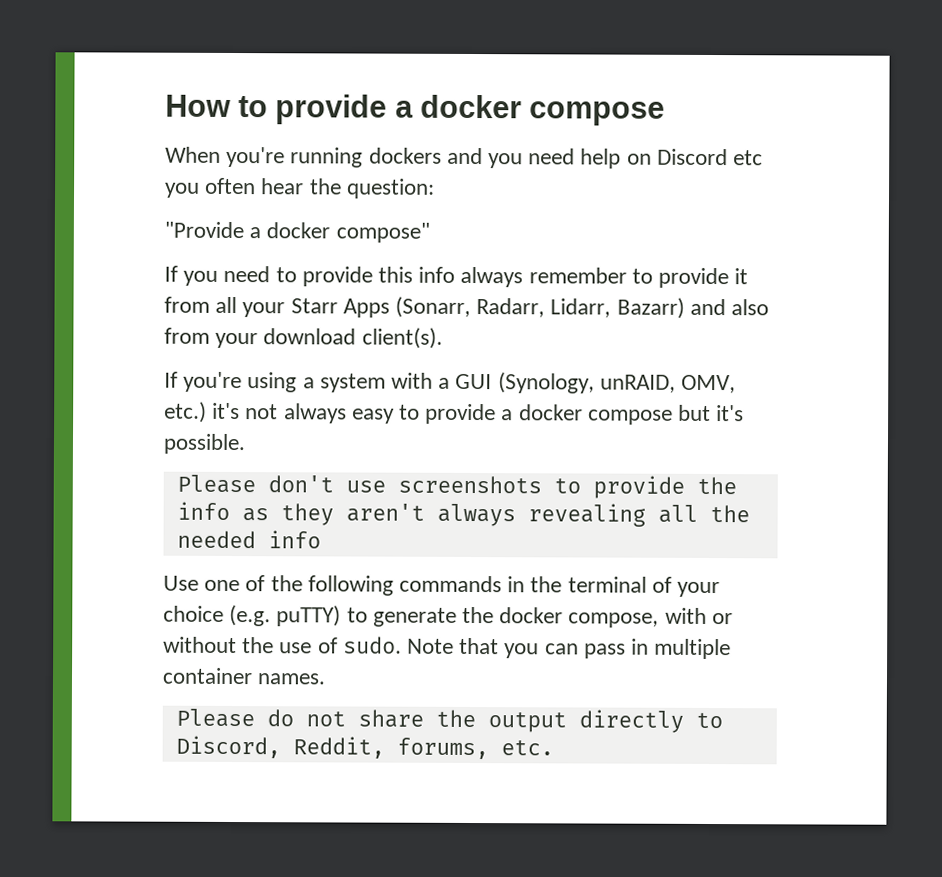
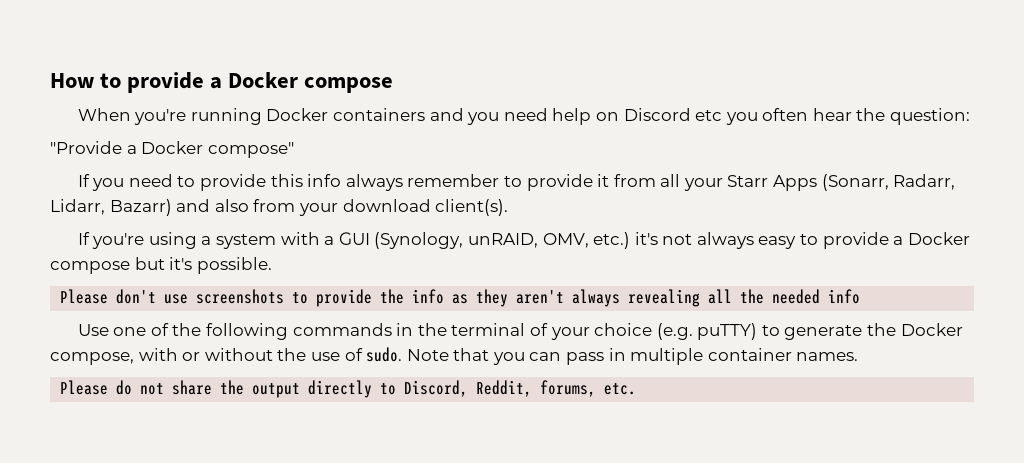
- How to provide a docker compose
+ How to provide a Docker compose
- When you're running dockers and you need help on Discord etc you often hear the question:
+ When you're running Docker containers and you need help on Discord etc you often hear the question:
- "Provide a docker compose"
+ "Provide a Docker compose"
- If you're using a system with a GUI (Synology, unRAID, OMV, etc.) it's not always easy to provide a docker compose but it's possible.
+ If you're using a system with a GUI (Synology, unRAID, OMV, etc.) it's not always easy to provide a Docker compose but it's possible.
- Use one of the following commands in the terminal of your choice (e.g. puTTY) to generate the docker compose, with or without the use of sudo.
+ Use one of the following commands in the terminal of your choice (e.g. puTTY) to generate the Docker compose, with or without the use of sudo.

